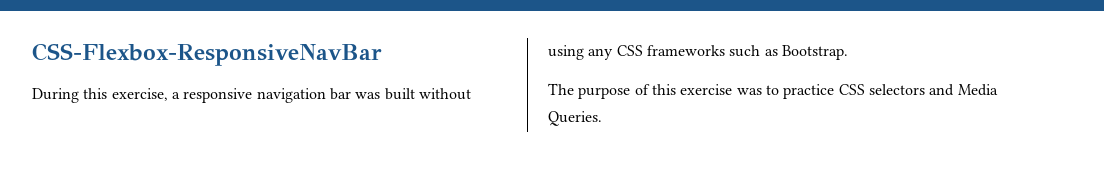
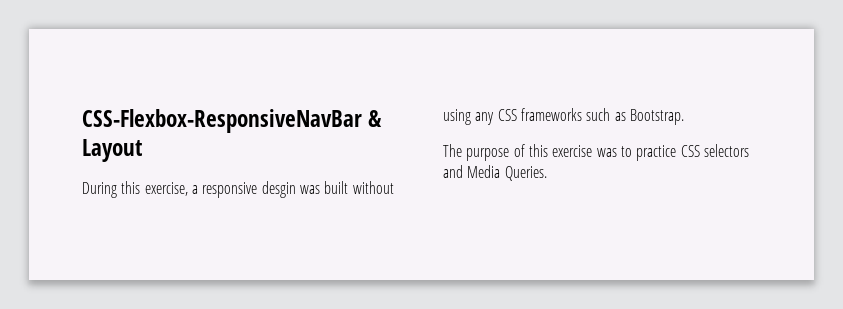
- CSS-Flexbox-ResponsiveNavBar
+ CSS-Flexbox-ResponsiveNavBar & Layout
- During this exercise, a responsive navigation bar was built without using any CSS frameworks such as Bootstrap.
+ During this exercise, a responsive desgin was built without using any CSS frameworks such as Bootstrap.

